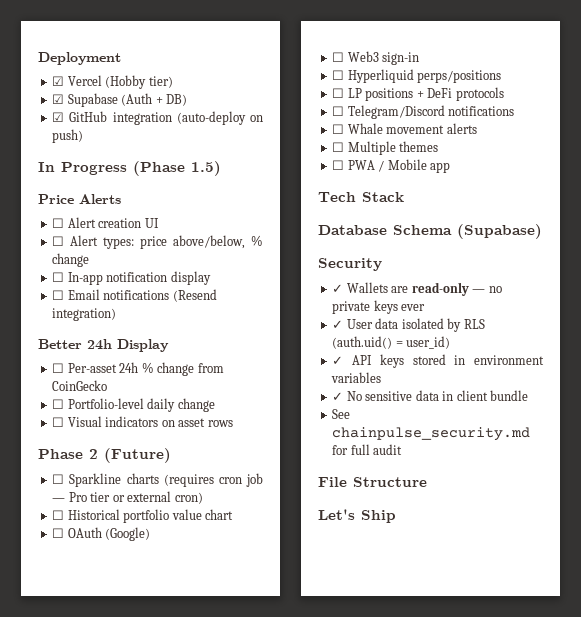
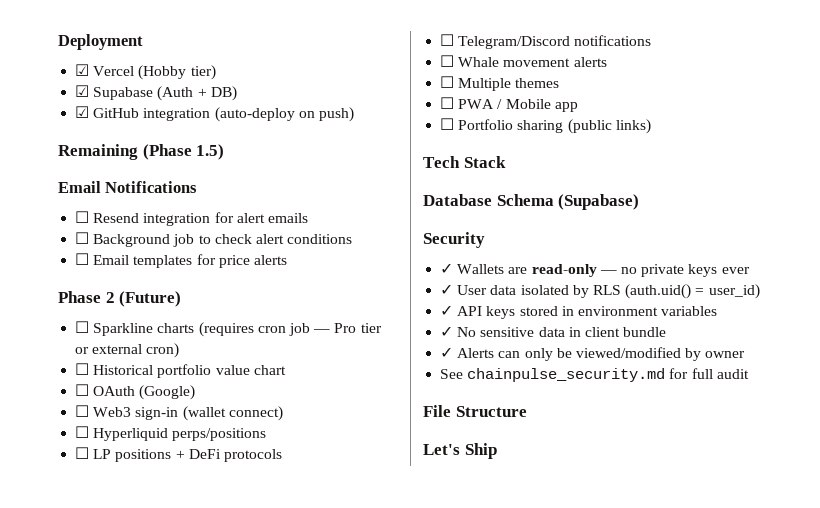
- In Progress (Phase 1.5)
+ Remaining (Phase 1.5)
- Price Alerts
- ☐ Alert creation UI
- ☐ Alert types: price above/below, % change
- ☐ In-app notification display
- ☐ Email notifications (Resend integration)
- Better 24h Display
- ☐ Per-asset 24h % change from CoinGecko
- ☐ Portfolio-level daily change
- ☐ Visual indicators on asset rows
+ Email Notifications
+ ☐ Resend integration for alert emails
+ ☐ Background job to check alert conditions
+ ☐ Email templates for price alerts
- ☐ Web3 sign-in
+ ☐ Web3 sign-in (wallet connect)
+ ☐ Portfolio sharing (public links)
+ ✓ Alerts can only be viewed/modified by owner

